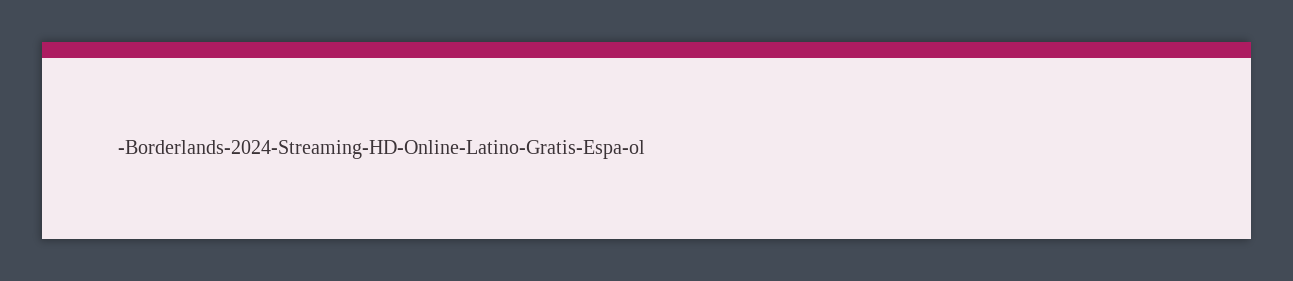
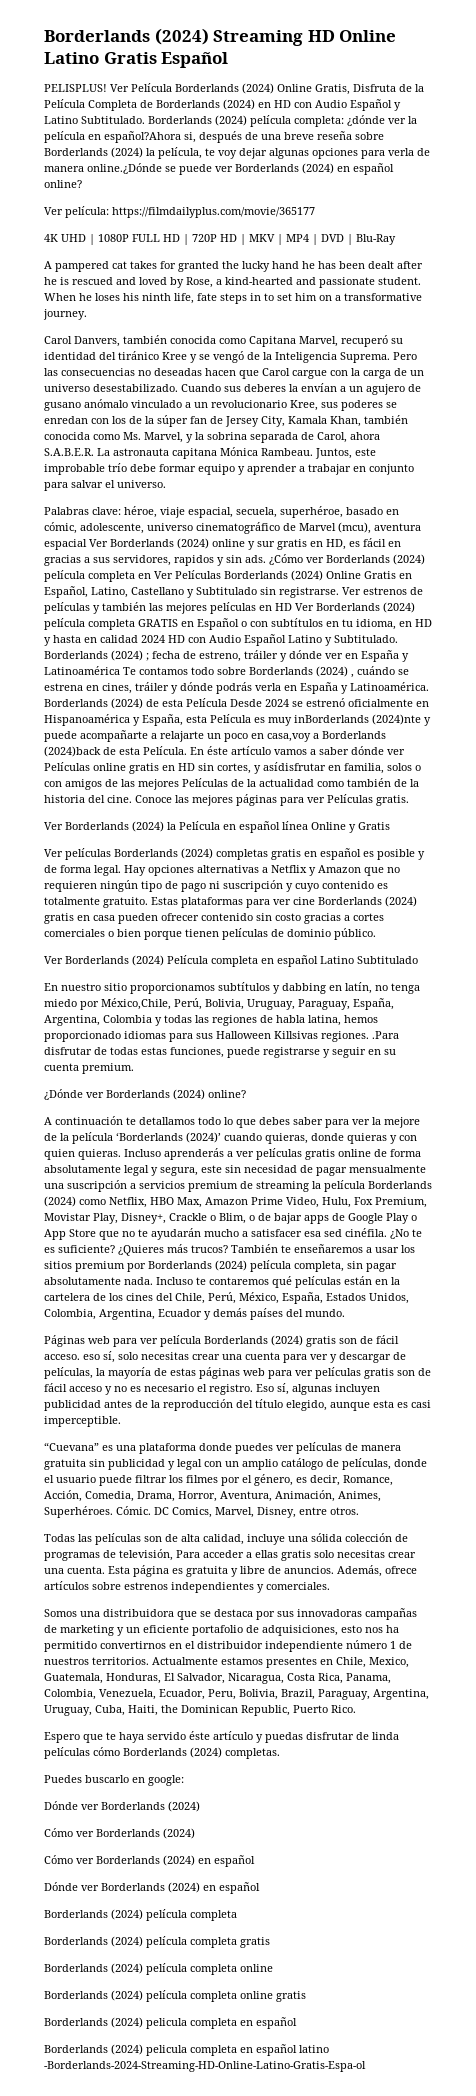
- -Borderlands-2024-Streaming-HD-Online-Latino-Gratis-Espa-ol
+ Borderlands (2024) Streaming HD Online Latino Gratis Español
+ PELISPLUS! Ver Película Borderlands (2024) Online Gratis, Disfruta de la Película Completa de Borderlands (2024) en HD con Audio Español y Latino Subtitulado. Borderlands (2024) película completa: ¿dónde ver la película en español?Ahora si, después de una breve reseña sobre Borderlands (2024) la película, te voy dejar algunas opciones para verla de manera online.¿Dónde se puede ver Borderlands (2024) en español online?
+ Ver película: https://filmdailyplus.com/movie/365177
+ 4K UHD | 1080P FULL HD | 720P HD | MKV | MP4 | DVD | Blu-Ray
+ A pampered cat takes for granted the lucky hand he has been dealt after he is rescued and loved by Rose, a kind-hearted and passionate student. When he loses his ninth life, fate steps in to set him on a transformative journey.
+ Carol Danvers, también conocida como Capitana Marvel, recuperó su identidad del tiránico Kree y se vengó de la Inteligencia Suprema. Pero las consecuencias no deseadas hacen que Carol cargue con la carga de un universo desestabilizado. Cuando sus deberes la envían a un agujero de gusano anómalo vinculado a un revolucionario Kree, sus poderes se enredan con los de la súper fan de Jersey City, Kamala Khan, también conocida como Ms. Marvel, y la sobrina separada de Carol, ahora S.A.B.E.R. La astronauta capitana Mónica Rambeau. Juntos, este improbable trío debe formar equipo y aprender a trabajar en conjunto para salvar el universo.
+ Palabras clave: héroe, viaje espacial, secuela, superhéroe, basado en cómic, adolescente, universo cinematográfico de Marvel (mcu), aventura espacial Ver Borderlands (2024) online y sur gratis en HD, es fácil en gracias a sus servidores, rapidos y sin ads. ¿Cómo ver Borderlands (2024) película completa en Ver Películas Borderlands (2024) Online Gratis en Español, Latino, Castellano y Subtitulado sin registrarse. Ver estrenos de películas y también las mejores películas en HD Ver Borderlands (2024) película completa GRATIS en Español o con subtítulos en tu idioma, en HD y hasta en calidad 2024 HD con Audio Español Latino y Subtitulado. Borderlands (2024) ; fecha de estreno, tráiler y dónde ver en España y Latinoamérica Te contamos todo sobre Borderlands (2024) , cuándo se estrena en cines, tráiler y dónde podrás verla en España y Latinoamérica. Borderlands (2024) de esta Película Desde 2024 se estrenó oficialmente en Hispanoamérica y España, esta Película es muy inBorderlands (2024)nte y puede acompañarte a relajarte un poco en casa,voy a Borderlands (2024)back de esta Película. En éste artículo vamos a saber dónde ver Películas online gratis en HD sin cortes, y asídisfrutar en familia, solos o con amigos de las mejores Películas de la actualidad como también de la historia del cine. Conoce las mejores páginas para ver Películas gratis.
+ Ver Borderlands (2024) la Película en español línea Online y Gratis
+ Ver películas Borderlands (2024) completas gratis en español es posible y de forma legal. Hay opciones alternativas a Netflix y Amazon que no requieren ningún tipo de pago ni suscripción y cuyo contenido es totalmente gratuito. Estas plataformas para ver cine Borderlands (2024) gratis en casa pueden ofrecer contenido sin costo gracias a cortes comerciales o bien porque tienen películas de dominio público.
+ Ver Borderlands (2024) Película completa en español Latino Subtitulado
+ En nuestro sitio proporcionamos subtítulos y dabbing en latín, no tenga miedo por México,Chile, Perú, Bolivia, Uruguay, Paraguay, España, Argentina, Colombia y todas las regiones de habla latina, hemos proporcionado idiomas para sus Halloween Killsivas regiones. .Para disfrutar de todas estas funciones, puede registrarse y seguir en su cuenta premium.
+ ¿Dónde ver Borderlands (2024) online?
+ A continuación te detallamos todo lo que debes saber para ver la mejore de la película ‘Borderlands (2024)’ cuando quieras, donde quieras y con quien quieras. Incluso aprenderás a ver películas gratis online de forma absolutamente legal y segura, este sin necesidad de pagar mensualmente una suscripción a servicios premium de streaming la película Borderlands (2024) como Netflix, HBO Max, Amazon Prime Video, Hulu, Fox Premium, Movistar Play, Disney+, Crackle o Blim, o de bajar apps de Google Play o App Store que no te ayudarán mucho a satisfacer esa sed cinéfila. ¿No te es suficiente? ¿Quieres más trucos? También te enseñaremos a usar los sitios premium por Borderlands (2024) película completa, sin pagar absolutamente nada. Incluso te contaremos qué películas están en la cartelera de los cines del Chile, Perú, México, España, Estados Unidos, Colombia, Argentina, Ecuador y demás países del mundo.
+ Páginas web para ver película Borderlands (2024) gratis son de fácil acceso. eso sí, solo necesitas crear una cuenta para ver y descargar de películas, la mayoría de estas páginas web para ver películas gratis son de fácil acceso y no es necesario el registro. Eso sí, algunas incluyen publicidad antes de la reproducción del título elegido, aunque esta es casi imperceptible.
+ “Cuevana” es una plataforma donde puedes ver películas de manera gratuita sin publicidad y legal con un amplio catálogo de películas, donde el usuario puede filtrar los filmes por el género, es decir, Romance, Acción, Comedia, Drama, Horror, Aventura, Animación, Animes, Superhéroes. Cómic. DC Comics, Marvel, Disney, entre otros.
+ Todas las películas son de alta calidad, incluye una sólida colección de programas de televisión, Para acceder a ellas gratis solo necesitas crear una cuenta. Esta página es gratuita y libre de anuncios. Además, ofrece artículos sobre estrenos independientes y comerciales.
+ Somos una distribuidora que se destaca por sus innovadoras campañas de marketing y un eficiente portafolio de adquisiciones, esto nos ha permitido convertirnos en el distribuidor independiente número 1 de nuestros territorios. Actualmente estamos presentes en Chile, Mexico, Guatemala, Honduras, El Salvador, Nicaragua, Costa Rica, Panama, Colombia, Venezuela, Ecuador, Peru, Bolivia, Brazil, Paraguay, Argentina, Uruguay, Cuba, Haiti, the Dominican Republic, Puerto Rico.
+ Espero que te haya servido éste artículo y puedas disfrutar de linda películas cómo Borderlands (2024) completas.
+ Puedes buscarlo en google:
+ Dónde ver Borderlands (2024)
+ Cómo ver Borderlands (2024)
+ Cómo ver Borderlands (2024) en español
+ Dónde ver Borderlands (2024) en español
+ Borderlands (2024) película completa
+ Borderlands (2024) película completa gratis
+ Borderlands (2024) película completa online
+ Borderlands (2024) película completa online gratis
+ Borderlands (2024) pelicula completa en español
+ Borderlands (2024) pelicula completa en español latino -Borderlands-2024-Streaming-HD-Online-Latino-Gratis-Espa-ol

